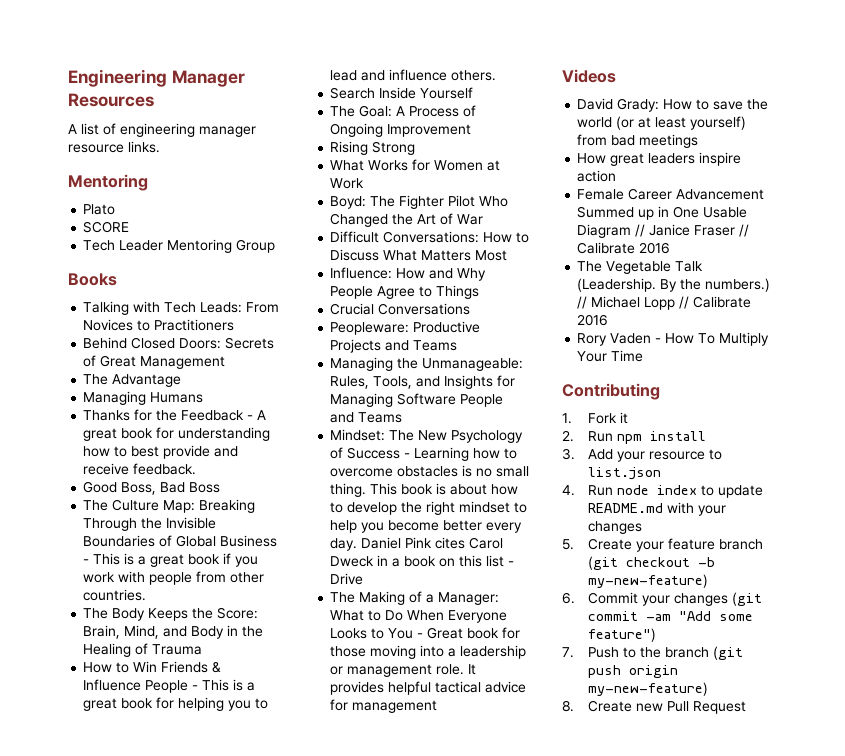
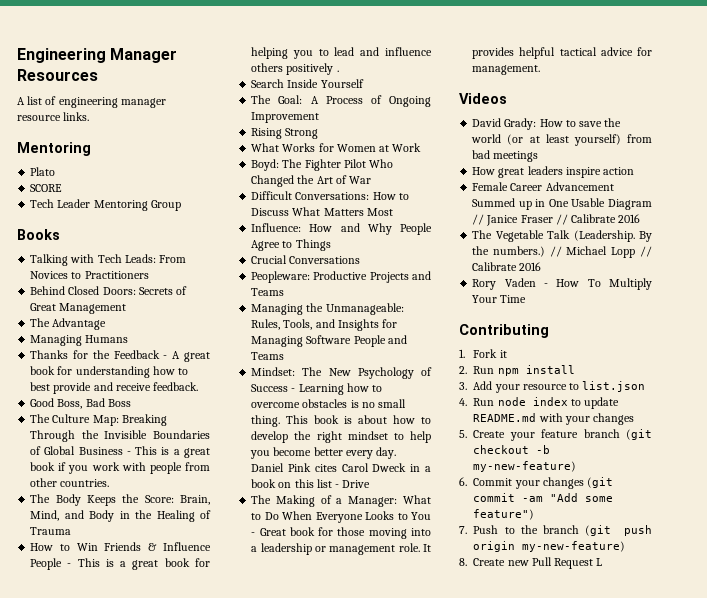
- How to Win Friends & Influence People - This is a great book for helping you to lead and influence others.
+ How to Win Friends & Influence People - This is a great book for helping you to lead and influence others positively .
- It provides helpful tactical advice for management
+ It provides helpful tactical advice for management.
- 8. Create new Pull Request
+ 8. Create new Pull Request L

